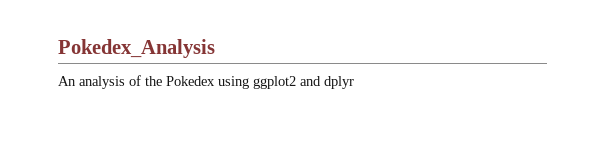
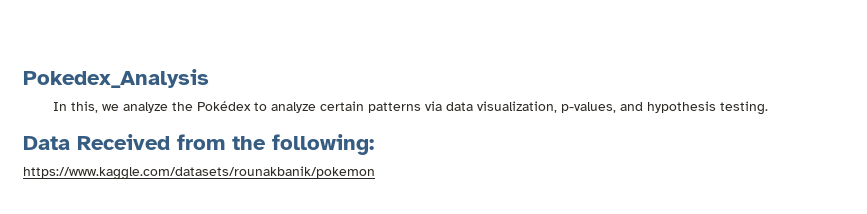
- An analysis of the Pokedex using ggplot2 and dplyr
+ In this, we analyze the Pokédex to analyze certain patterns via data visualization, p-values, and hypothesis testing.
+ Data Received from the following:
+ https://www.kaggle.com/datasets/rounakbanik/pokemon

